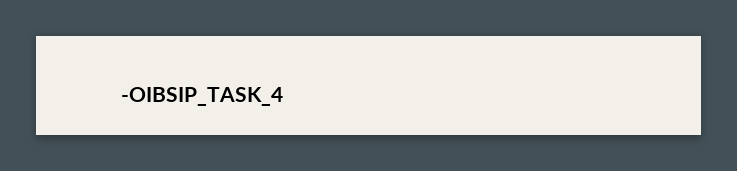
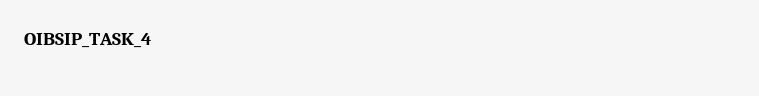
- -OIBSIP_TASK_4
+ OIBSIP_TASK_4

